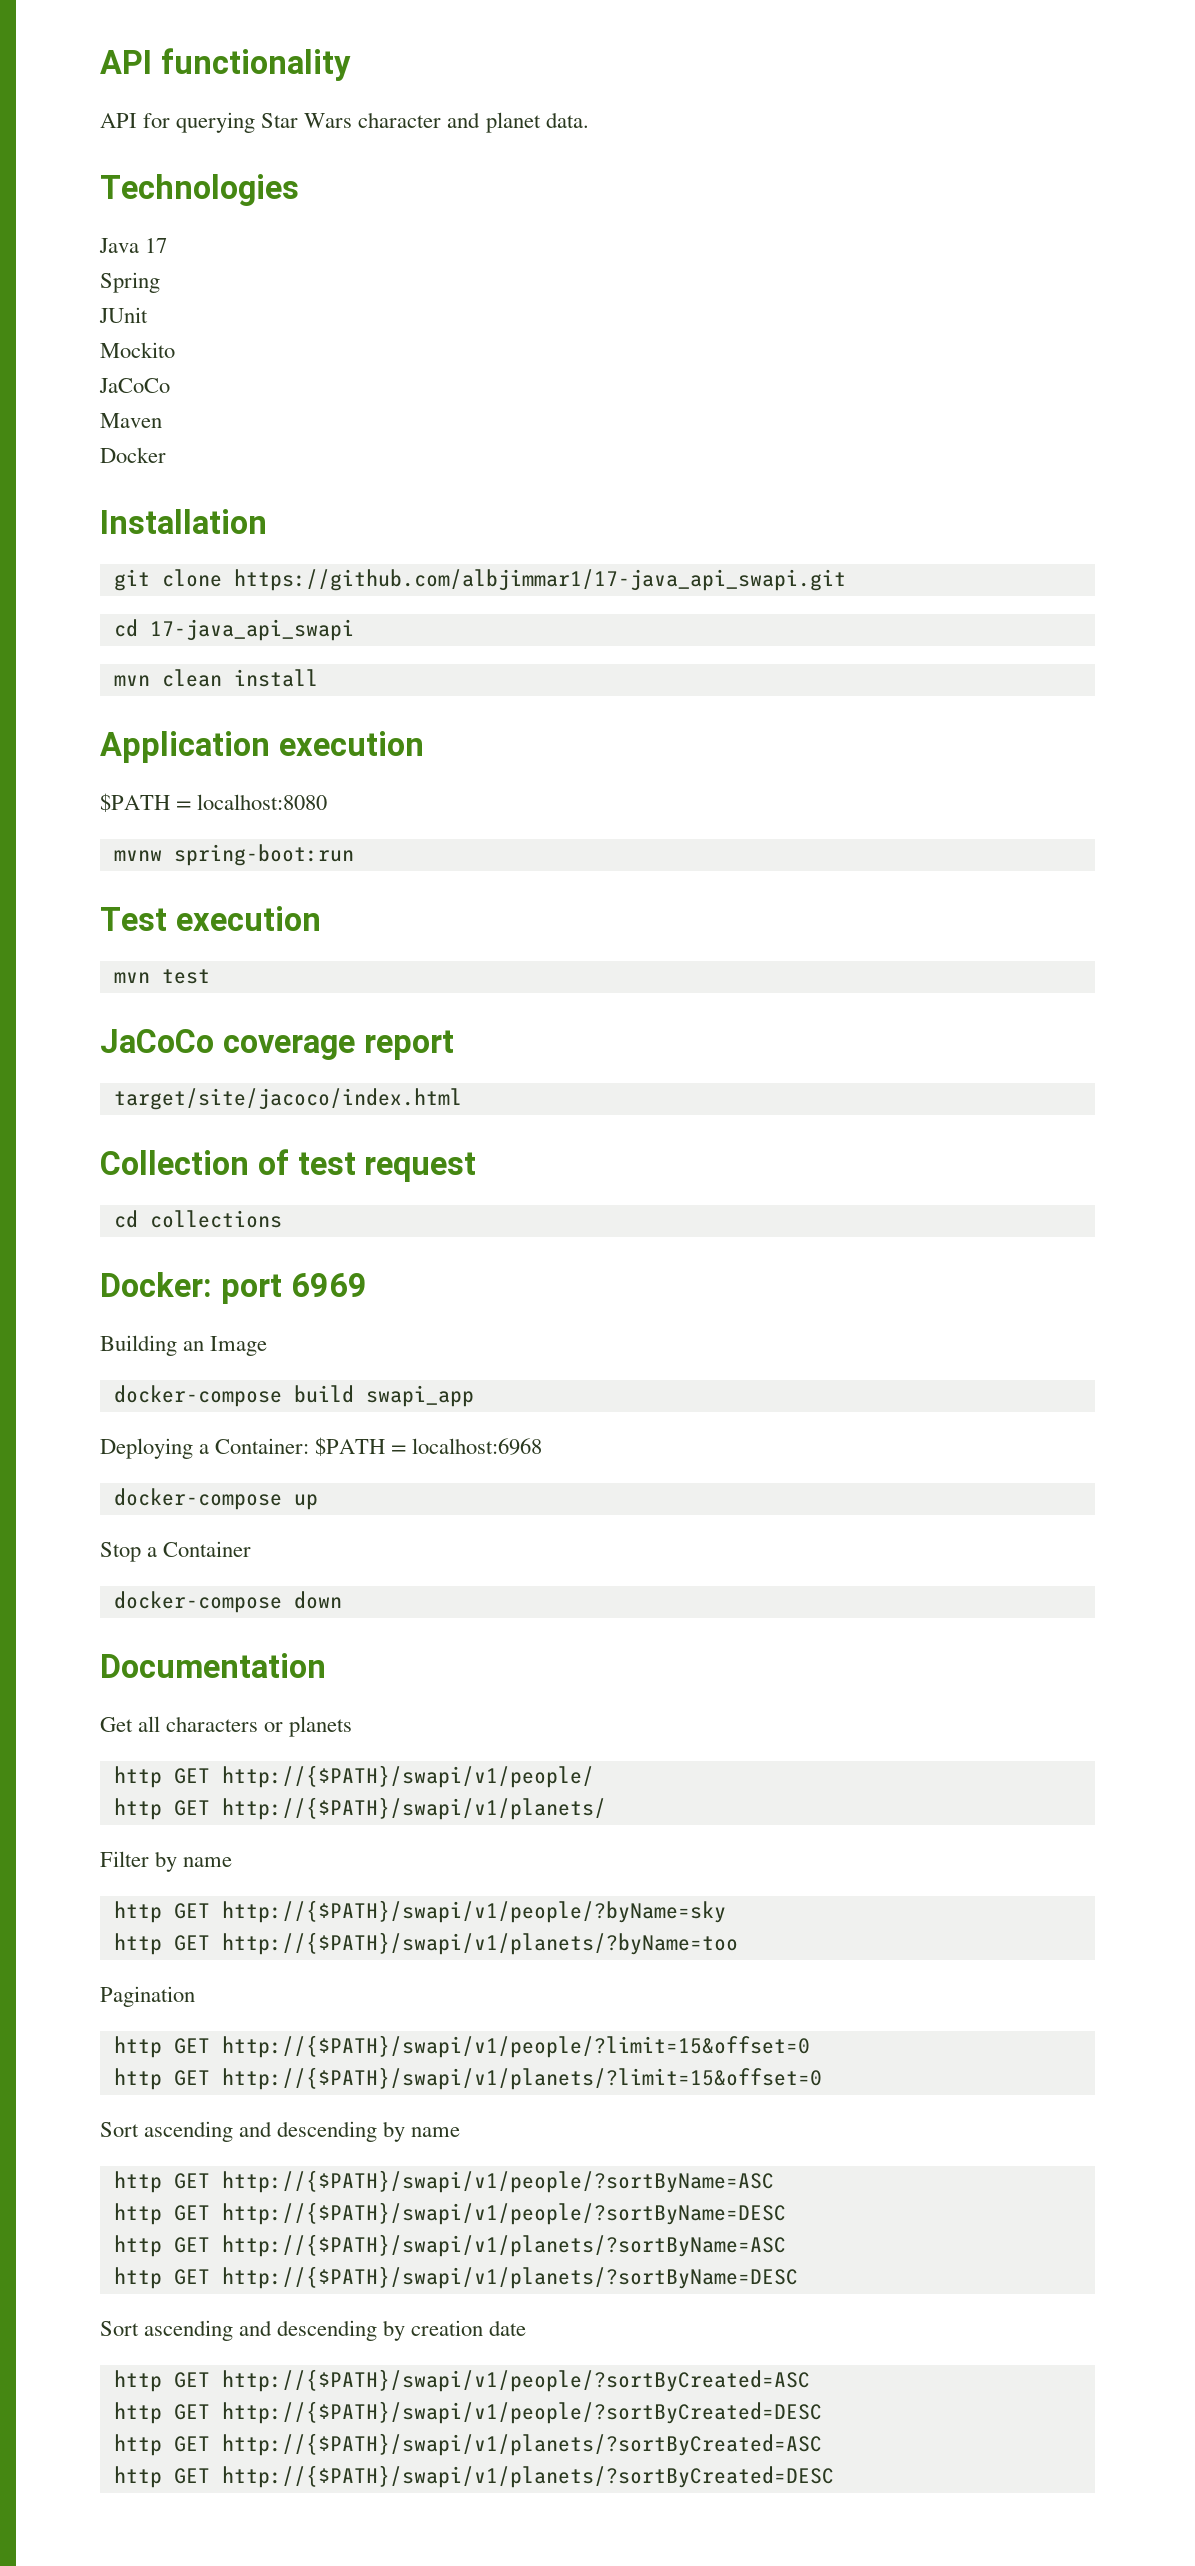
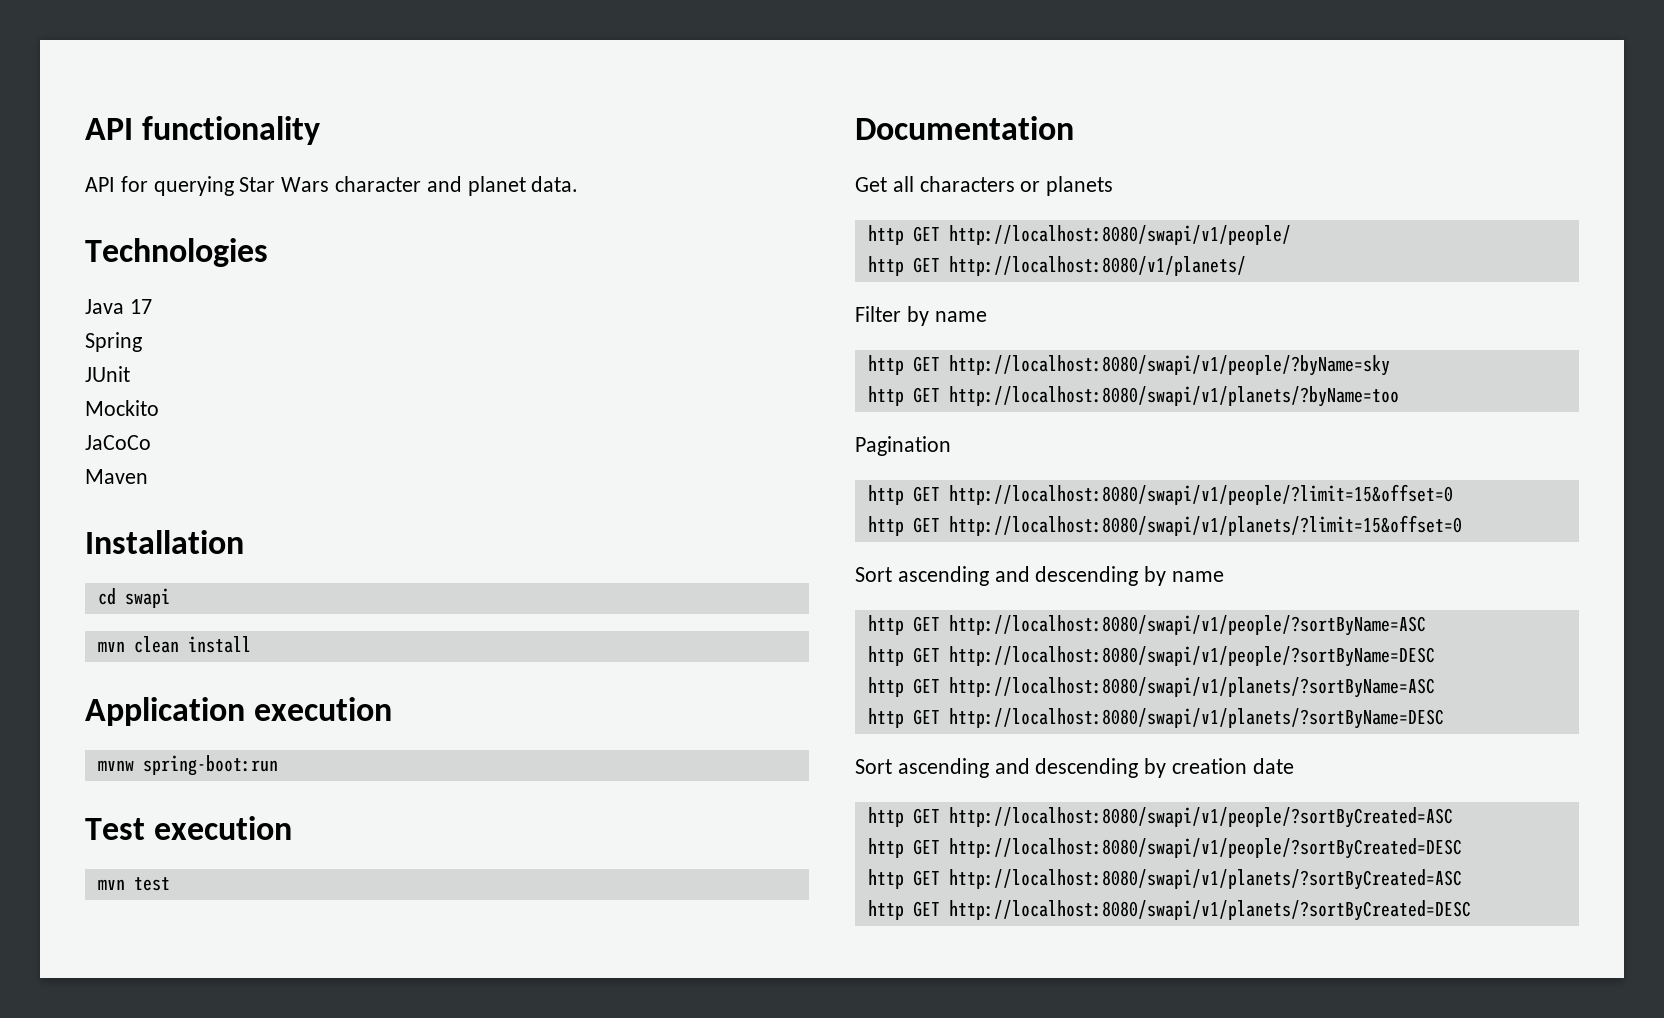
- Docker
- git clone https://github.com/albjimmar1/17-java_api_swapi.git
- cd 17-java_api_swapi
+ cd swapi
- $PATH = localhost:8080
- JaCoCo coverage report
- target/site/jacoco/index.html
- Collection of test request
- cd collections
- Docker: port 6969
- Building an Image
- docker-compose build swapi_app
- Deploying a Container: $PATH = localhost:6968
- docker-compose up
- Stop a Container
- docker-compose down
- http GET http://{$PATH}/swapi/v1/people/
- http GET http://{$PATH}/swapi/v1/planets/
+ http GET http://localhost:8080/swapi/v1/people/
+ http GET http://localhost:8080/v1/planets/
- http GET http://{$PATH}/swapi/v1/people/?byName=sky
- http GET http://{$PATH}/swapi/v1/planets/?byName=too
+ http GET http://localhost:8080/swapi/v1/people/?byName=sky
+ http GET http://localhost:8080/swapi/v1/planets/?byName=too
- http GET http://{$PATH}/swapi/v1/people/?limit=15&offset=0
- http GET http://{$PATH}/swapi/v1/planets/?limit=15&offset=0
+ http GET http://localhost:8080/swapi/v1/people/?limit=15&offset=0
+ http GET http://localhost:8080/swapi/v1/planets/?limit=15&offset=0
- http GET http://{$PATH}/swapi/v1/people/?sortByName=ASC
- http GET http://{$PATH}/swapi/v1/people/?sortByName=DESC
- http GET http://{$PATH}/swapi/v1/planets/?sortByName=ASC
- http GET http://{$PATH}/swapi/v1/planets/?sortByName=DESC
+ http GET http://localhost:8080/swapi/v1/people/?sortByName=ASC
+ http GET http://localhost:8080/swapi/v1/people/?sortByName=DESC
+ http GET http://localhost:8080/swapi/v1/planets/?sortByName=ASC
+ http GET http://localhost:8080/swapi/v1/planets/?sortByName=DESC
- http GET http://{$PATH}/swapi/v1/people/?sortByCreated=ASC
- http GET http://{$PATH}/swapi/v1/people/?sortByCreated=DESC
- http GET http://{$PATH}/swapi/v1/planets/?sortByCreated=ASC
- http GET http://{$PATH}/swapi/v1/planets/?sortByCreated=DESC
+ http GET http://localhost:8080/swapi/v1/people/?sortByCreated=ASC
+ http GET http://localhost:8080/swapi/v1/people/?sortByCreated=DESC
+ http GET http://localhost:8080/swapi/v1/planets/?sortByCreated=ASC
+ http GET http://localhost:8080/swapi/v1/planets/?sortByCreated=DESC

